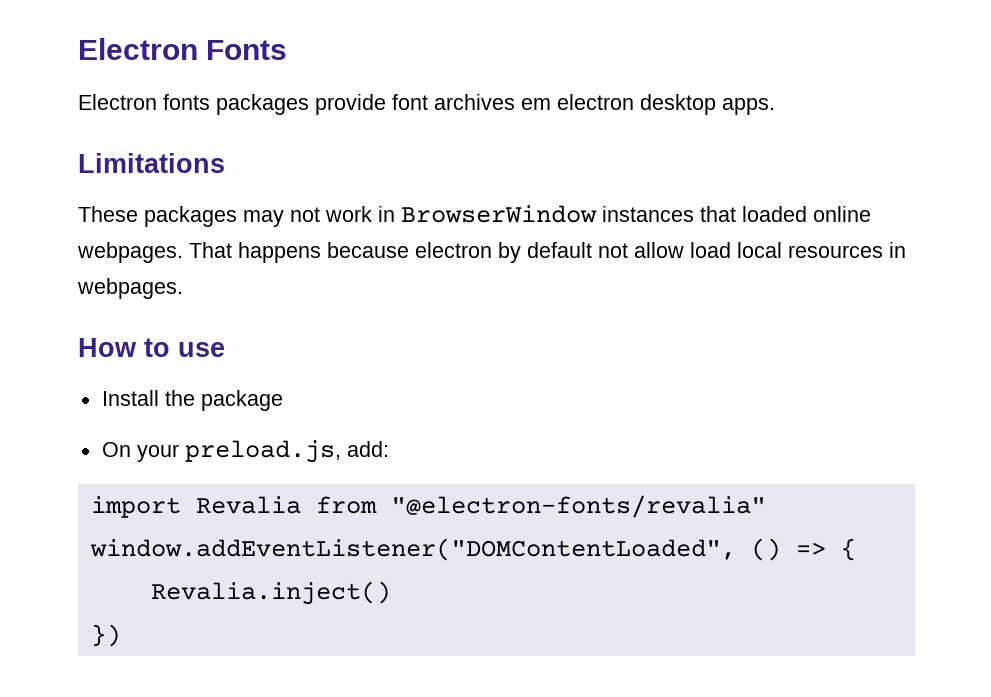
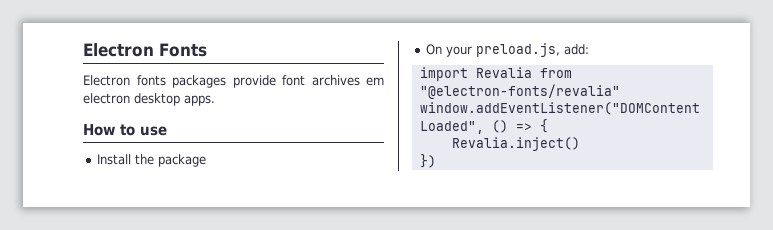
- Limitations
- These packages may not work in BrowserWindow instances that loaded online webpages. That happens because electron by default not allow load local resources in webpages.

